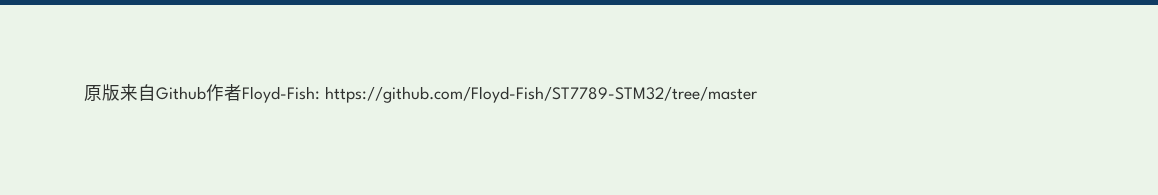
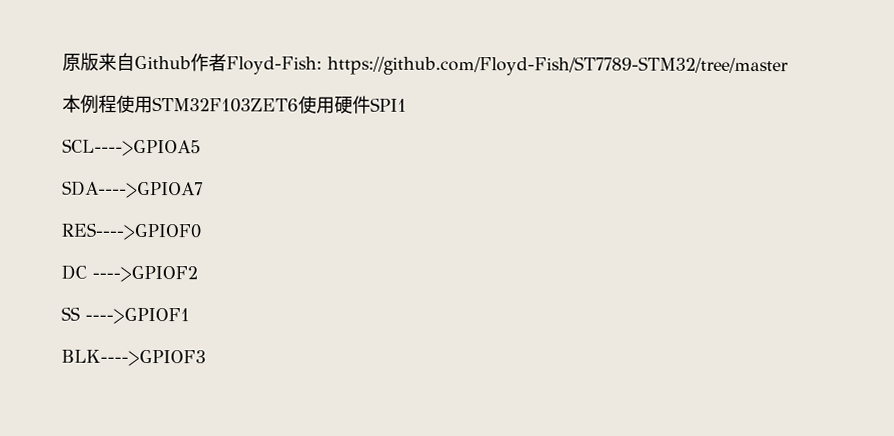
+ 本例程使用STM32F103ZET6使用硬件SPI1
+ SCL---->GPIOA5
+ SDA---->GPIOA7
+ RES---->GPIOF0
+ DC ---->GPIOF2
+ SS ---->GPIOF1
+ BLK---->GPIOF3

